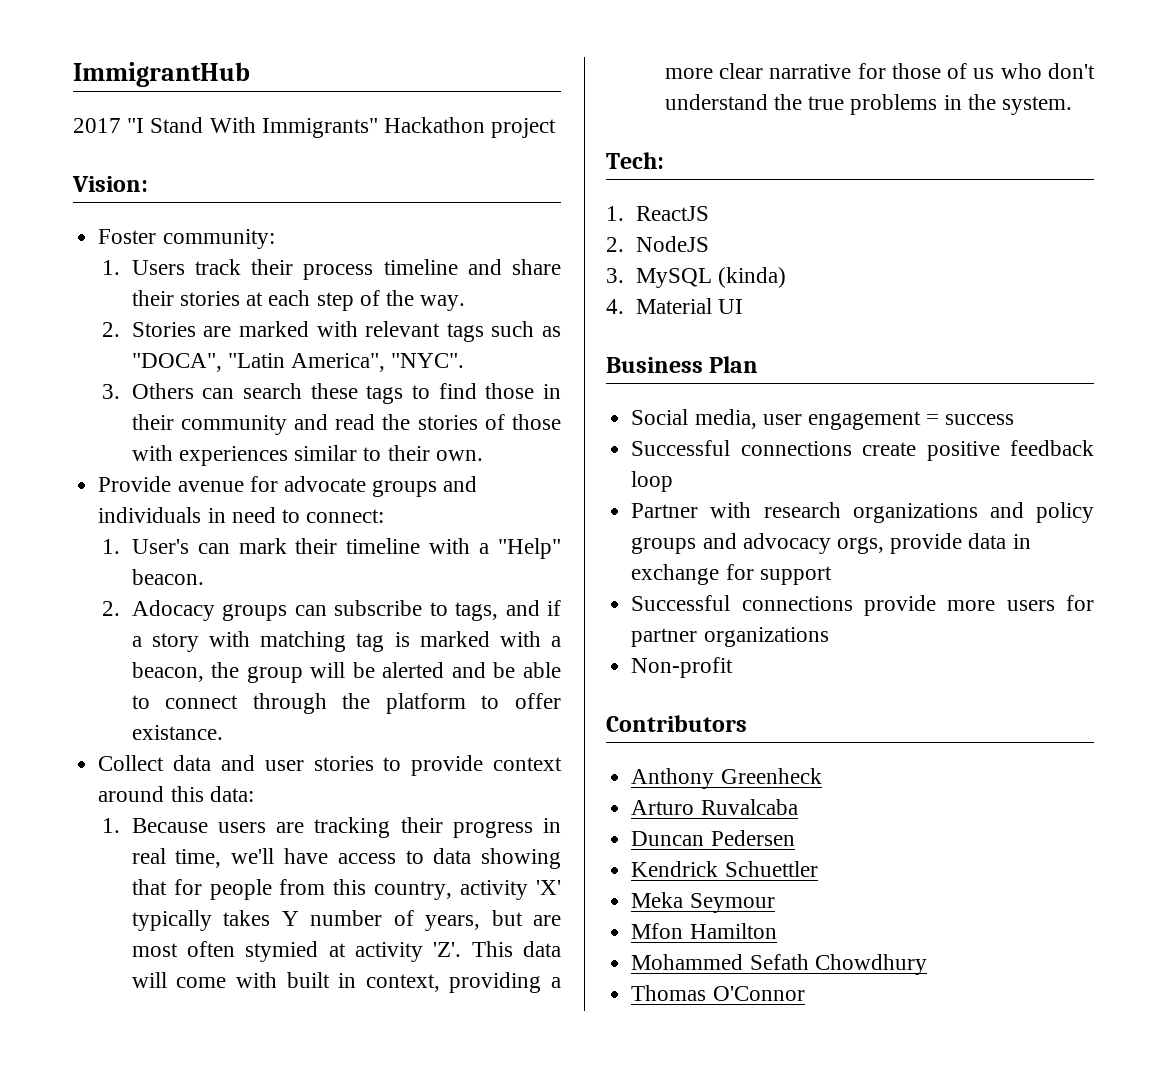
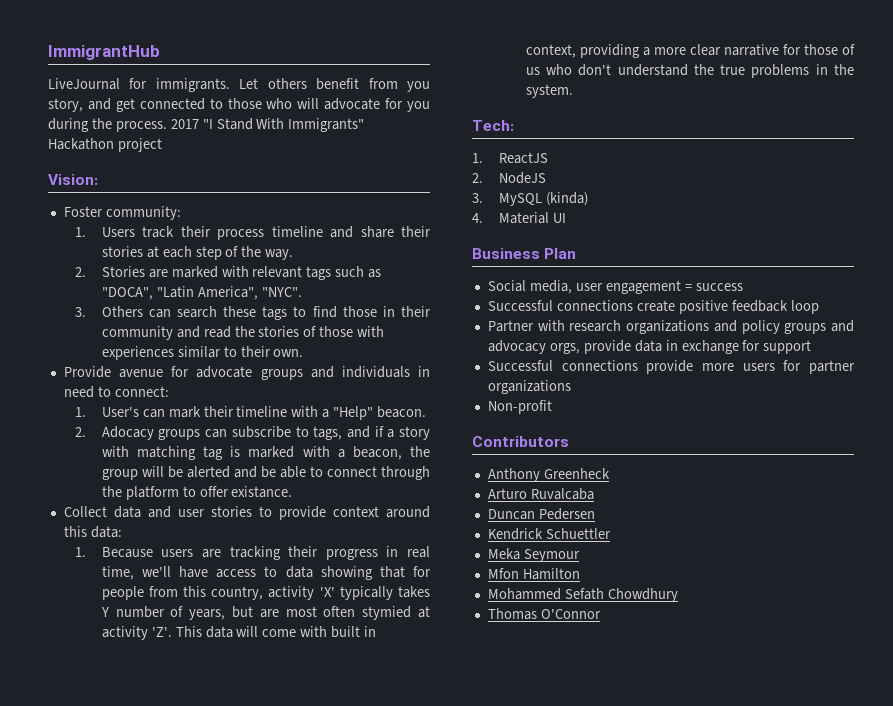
+ LiveJournal for immigrants. Let others benefit from you story, and get connected to those who will advocate for you during the process.

